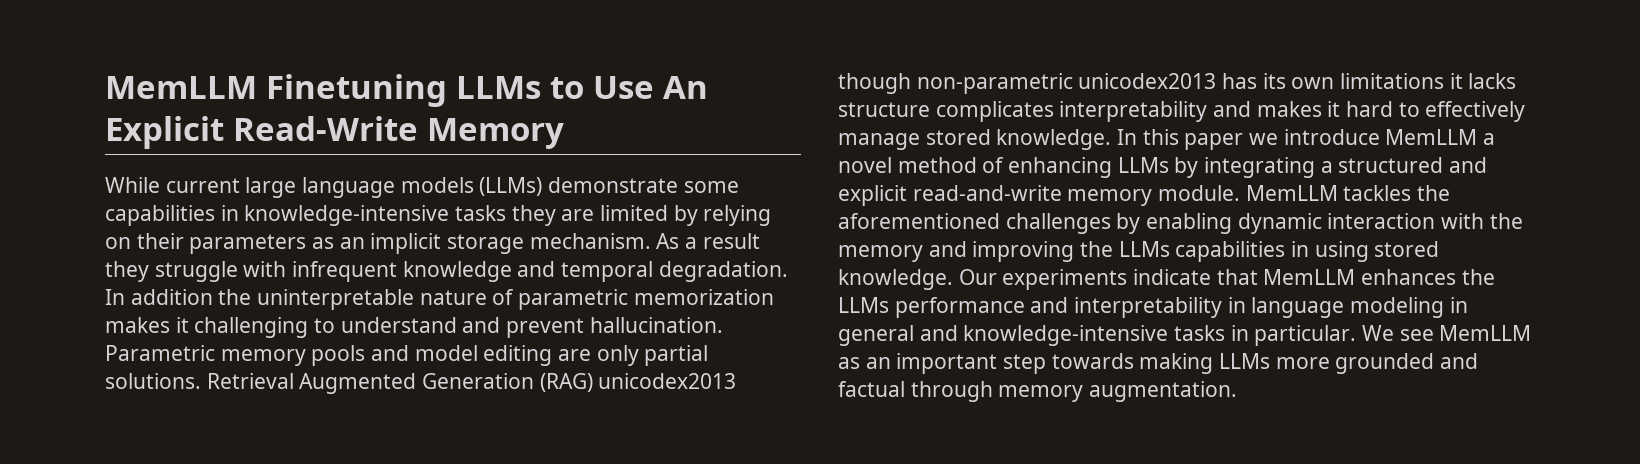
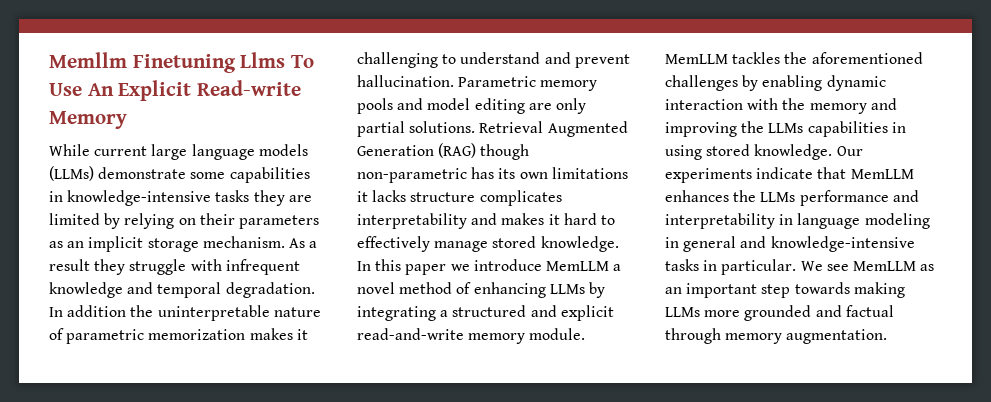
- MemLLM Finetuning LLMs to Use An Explicit Read-Write Memory
+ Memllm Finetuning Llms To Use An Explicit Read-write Memory
- Retrieval Augmented Generation (RAG) unicodex2013 though non-parametric unicodex2013 has its own limitations it lacks structure complicates interpretability and makes it hard to effectively manage stored knowledge.
+ Retrieval Augmented Generation (RAG) though non-parametric has its own limitations it lacks structure complicates interpretability and makes it hard to effectively manage stored knowledge.

